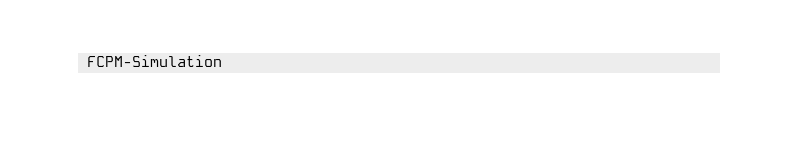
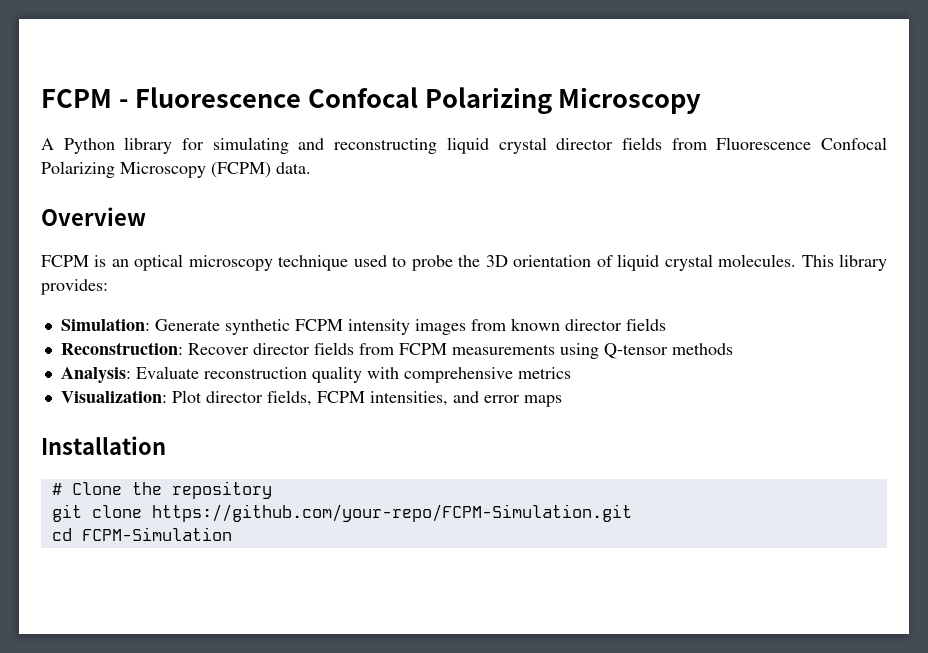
- FCPM-Simulation
+ FCPM - Fluorescence Confocal Polarizing Microscopy
+ A Python library for simulating and reconstructing liquid crystal director fields from Fluorescence Confocal Polarizing Microscopy (FCPM) data.
+ Overview
+ FCPM is an optical microscopy technique used to probe the 3D orientation of liquid crystal molecules. This library provides:
+ Simulation: Generate synthetic FCPM intensity images from known director fields
+ Reconstruction: Recover director fields from FCPM measurements using Q-tensor methods
+ Analysis: Evaluate reconstruction quality with comprehensive metrics
+ Visualization: Plot director fields, FCPM intensities, and error maps
+ Installation
+ # Clone the repository
+ git clone https://github.com/your-repo/FCPM-Simulation.git
+ cd FCPM-Simulation

